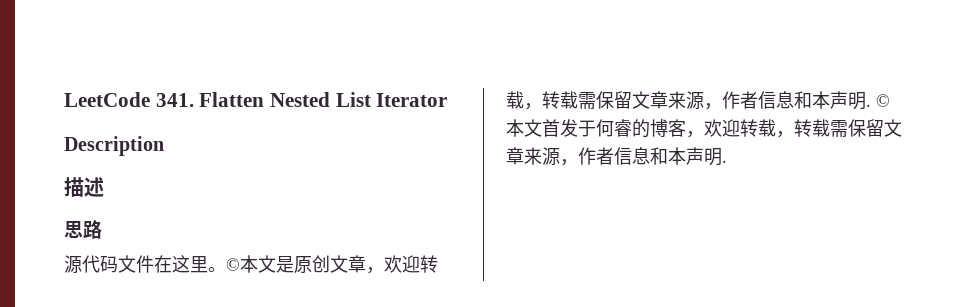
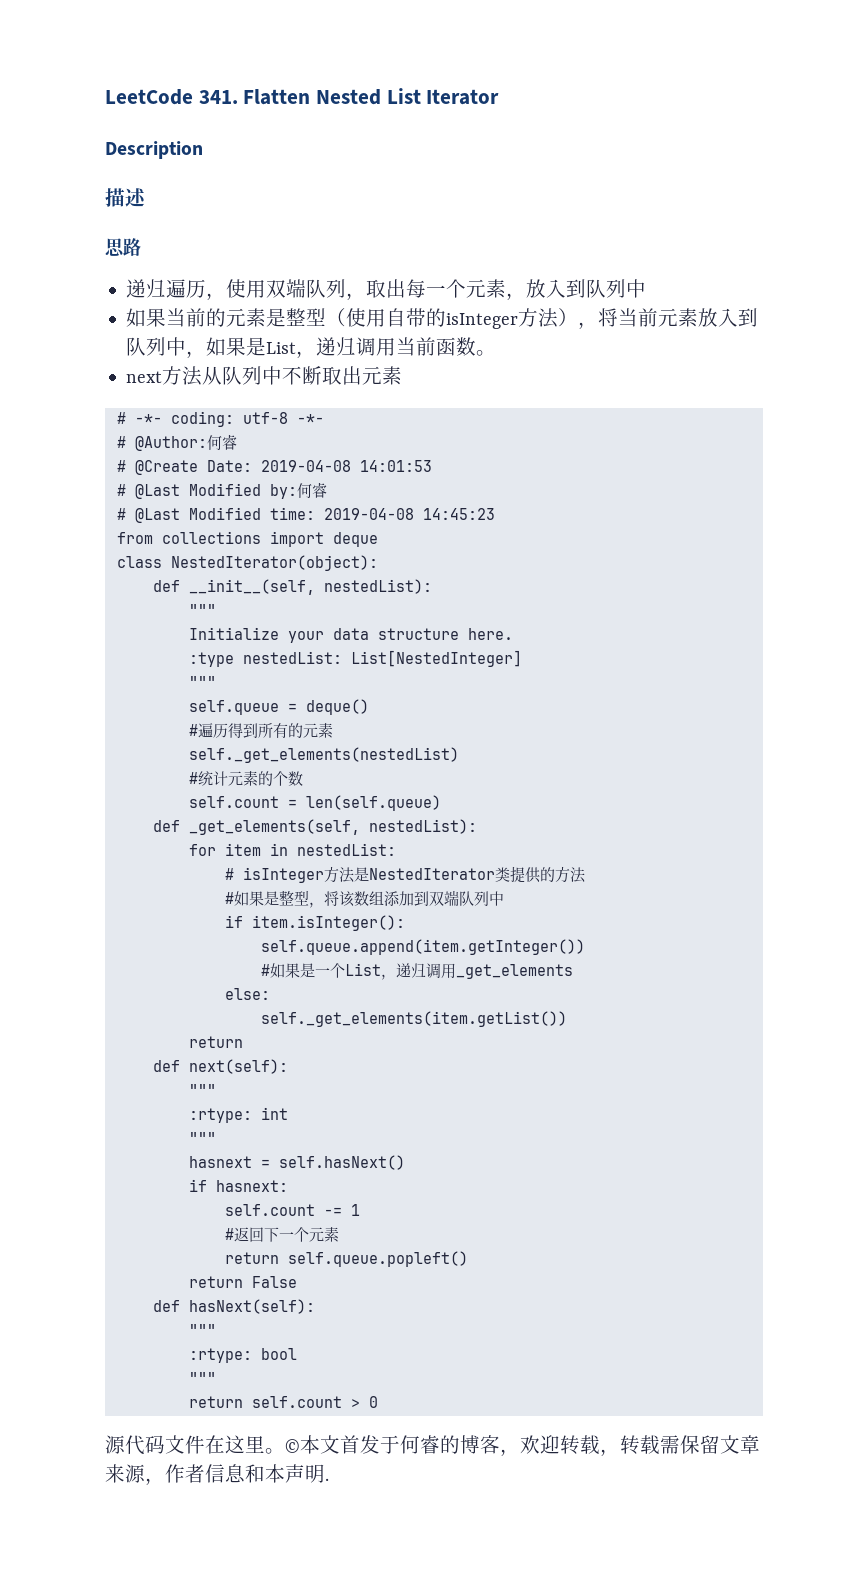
+ 递归遍历，使用双端队列，取出每一个元素，放入到队列中
+ 如果当前的元素是整型（使用自带的isInteger方法），将当前元素放入到队列中，如果是List，递归调用当前函数。
+ next方法从队列中不断取出元素
+ # -*- coding: utf-8 -*-
+ # @Author:何睿
+ # @Create Date: 2019-04-08 14:01:53
+ # @Last Modified by:何睿
+ # @Last Modified time: 2019-04-08 14:45:23
+ from collections import deque
+ class NestedIterator(object):
+ def __init__(self, nestedList):
+ """
+ Initialize your data structure here.
+ :type nestedList: List[NestedInteger]
+ """
+ self.queue = deque()
+ #遍历得到所有的元素
+ self._get_elements(nestedList)
+ #统计元素的个数
+ self.count = len(self.queue)
+ def _get_elements(self, nestedList):
+ for item in nestedList:
+ # isInteger方法是NestedIterator类提供的方法
+ #如果是整型，将该数组添加到双端队列中
+ if item.isInteger():
+ self.queue.append(item.getInteger())
+ #如果是一个List，递归调用_get_elements
+ else:
+ self._get_elements(item.getList())
+ return
+ def next(self):
+ """
+ :rtype: int
+ """
+ hasnext = self.hasNext()
+ if hasnext:
+ self.count -= 1
+ #返回下一个元素
+ return self.queue.popleft()
+ return False
+ def hasNext(self):
+ """
+ :rtype: bool
+ """
+ return self.count > 0
- ©本文是原创文章，欢迎转载，转载需保留文章来源，作者信息和本声明. ©本文首发于何睿的博客，欢迎转载，转载需保留文章来源，作者信息和本声明.
+ ©本文首发于何睿的博客，欢迎转载，转载需保留文章来源，作者信息和本声明.

